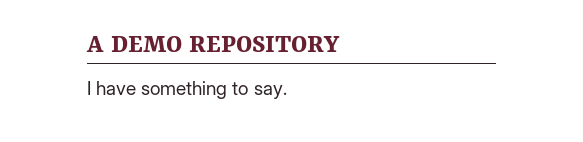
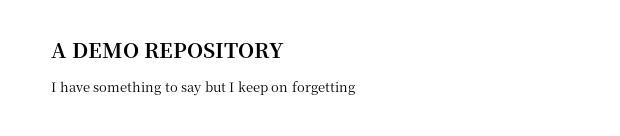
- I have something to say.
+ I have something to say but I keep on forgetting

